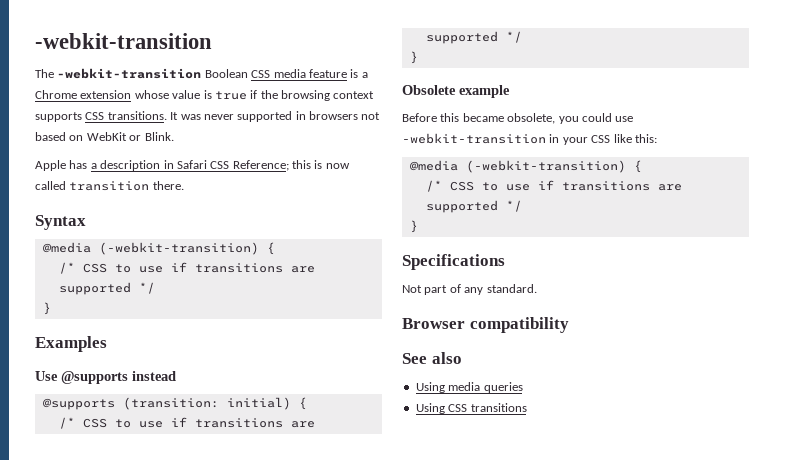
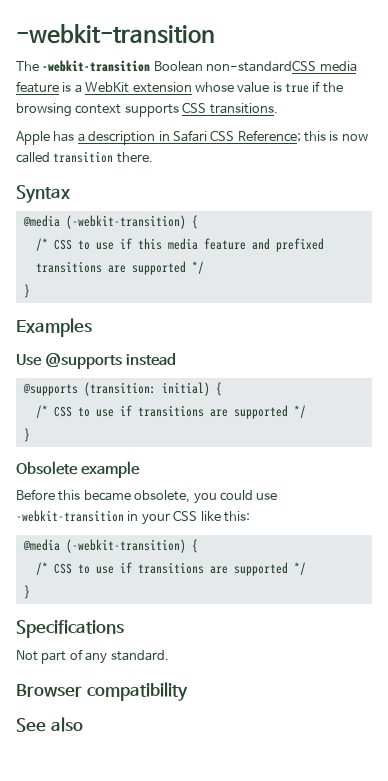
- The -webkit-transition Boolean CSS media feature is a Chrome extension whose value is true if the browsing context supports CSS transitions. It was never supported in browsers not based on WebKit or Blink.
+ The -webkit-transition Boolean non-standardCSS media feature is a WebKit extension whose value is true if the browsing context supports CSS transitions.
  Syntax
  @media (-webkit-transition) {
- /* CSS to use if transitions are supported */
+ /* CSS to use if this media feature and prefixed transitions are supported */
- Using media queries
- Using CSS transitions

